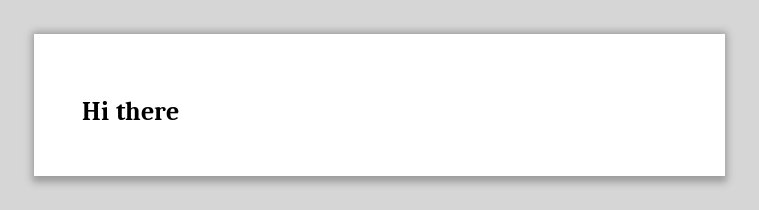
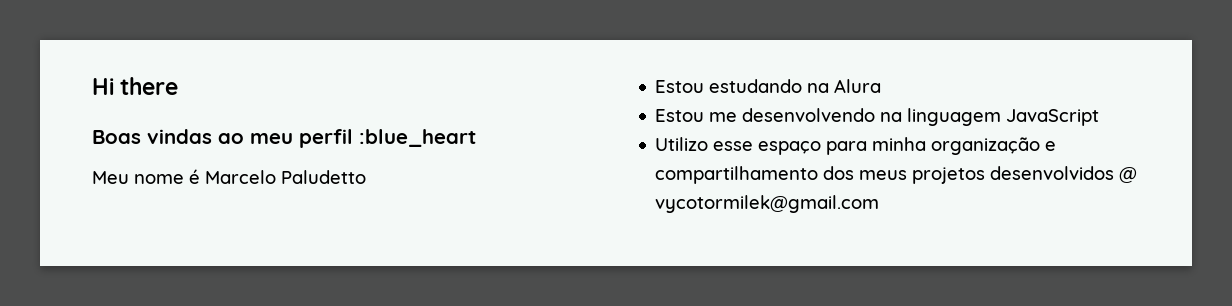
+ Boas vindas ao meu perfil :blue_heart
+ Meu nome é Marcelo Paludetto
+ Estou estudando na Alura
+ Estou me desenvolvendo na linguagem JavaScript
+ Utilizo esse espaço para minha organização e compartilhamento dos meus projetos desenvolvidos @ vycotormilek@gmail.com

